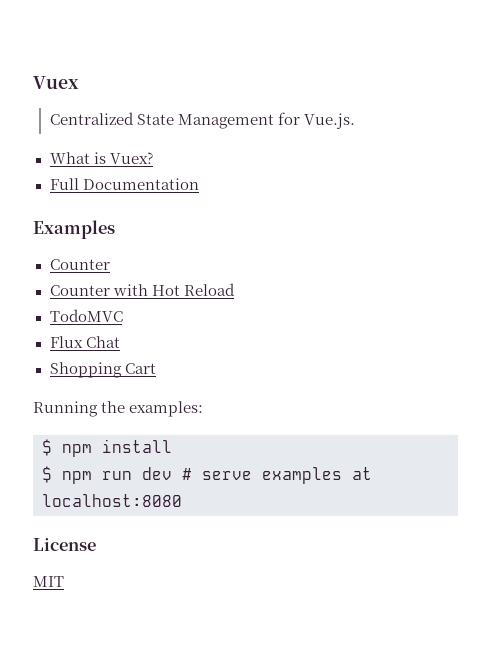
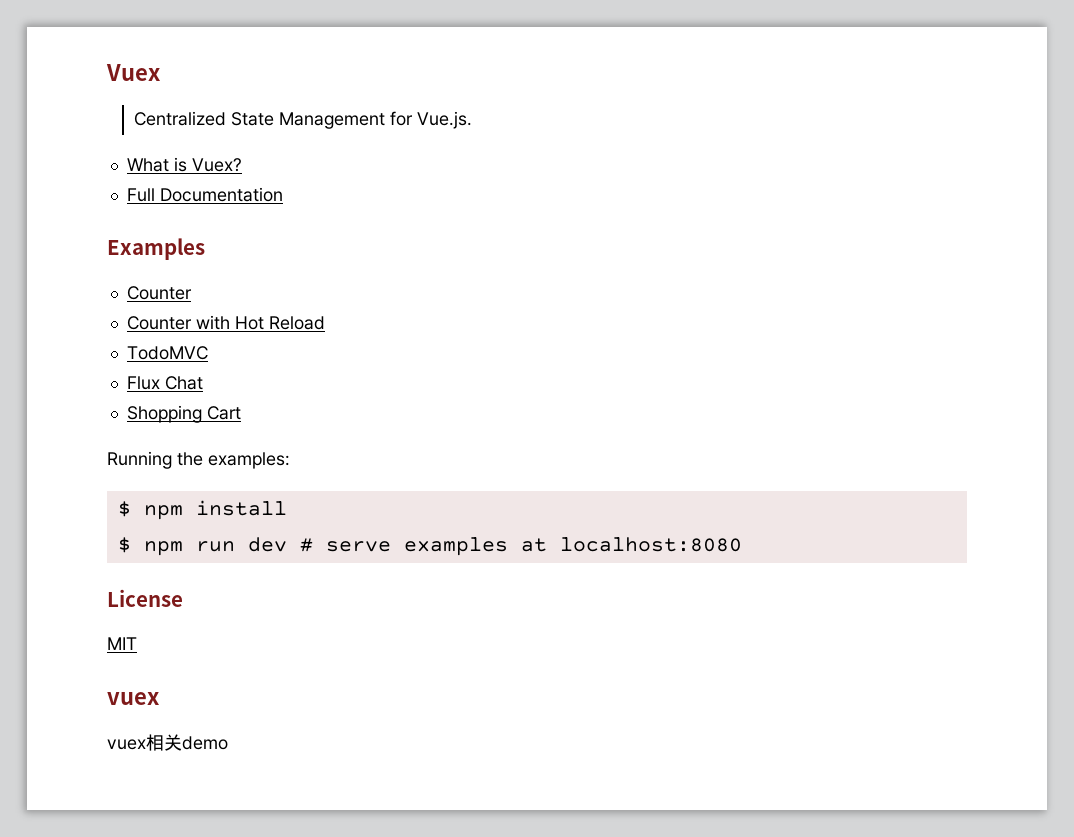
  MIT
+ vuex
+ vuex相关demo

